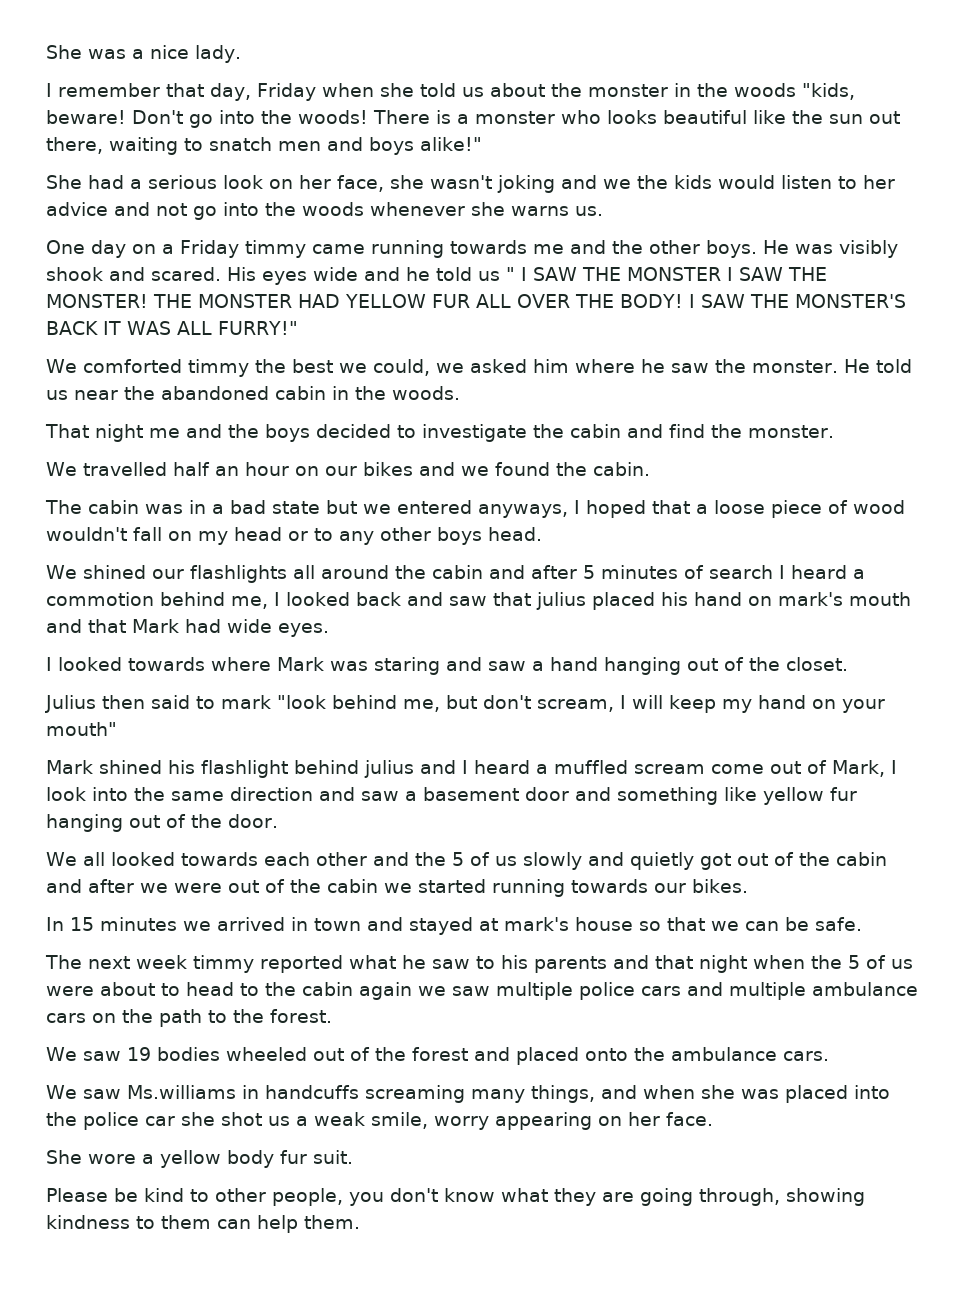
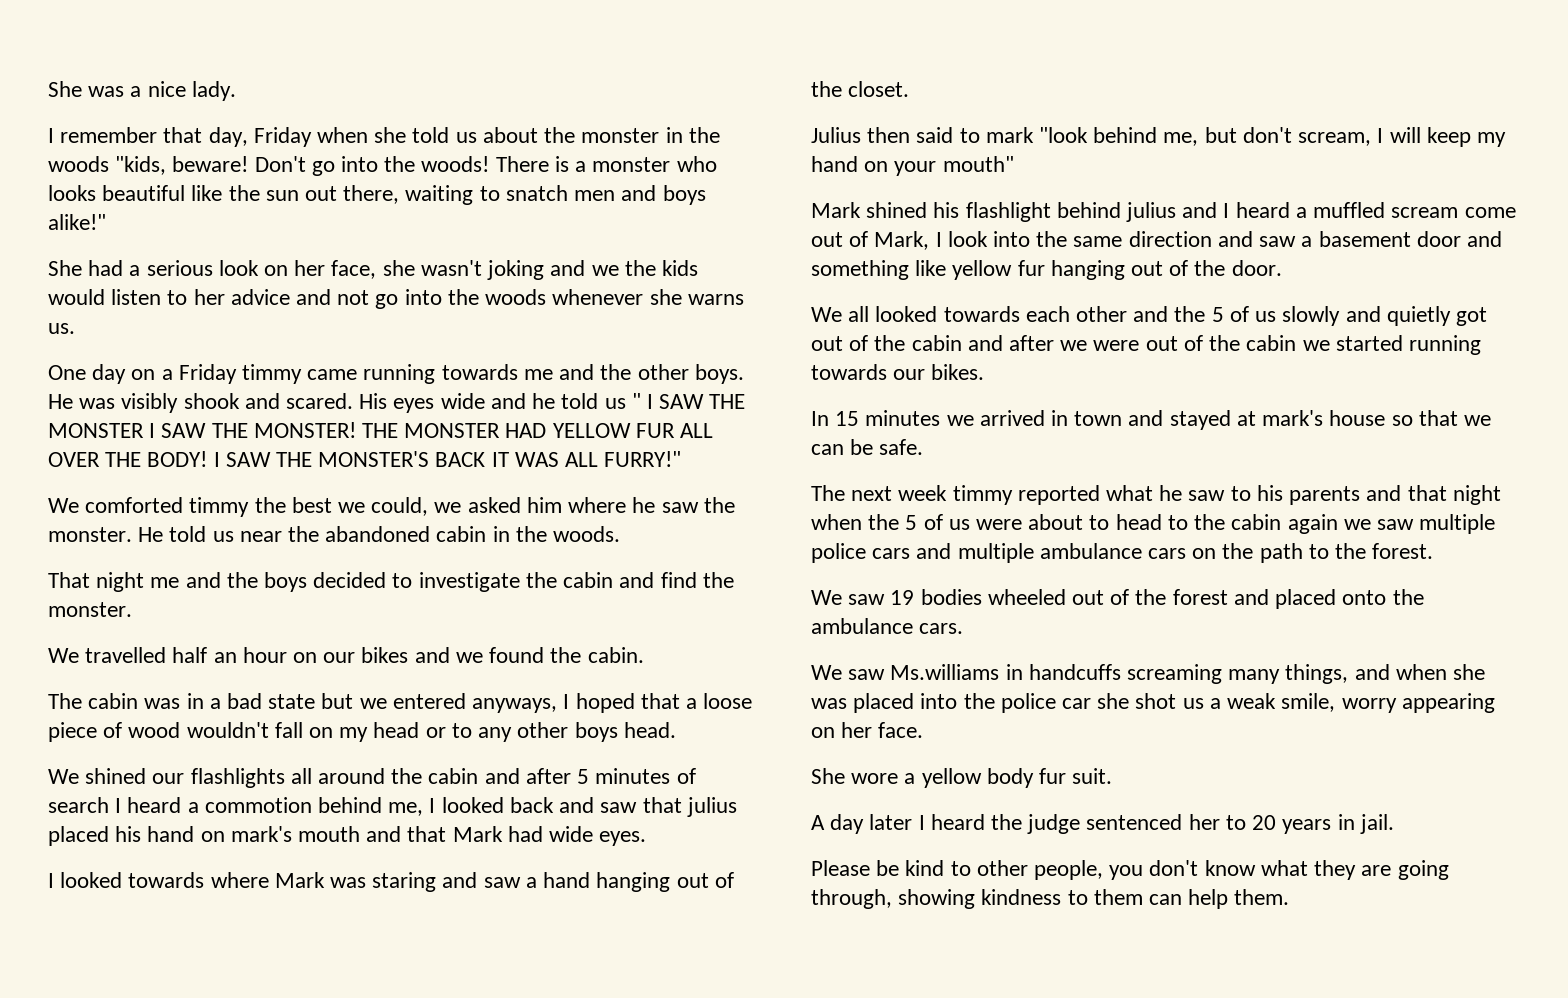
+ A day later I heard the judge sentenced her to 20 years in jail.

